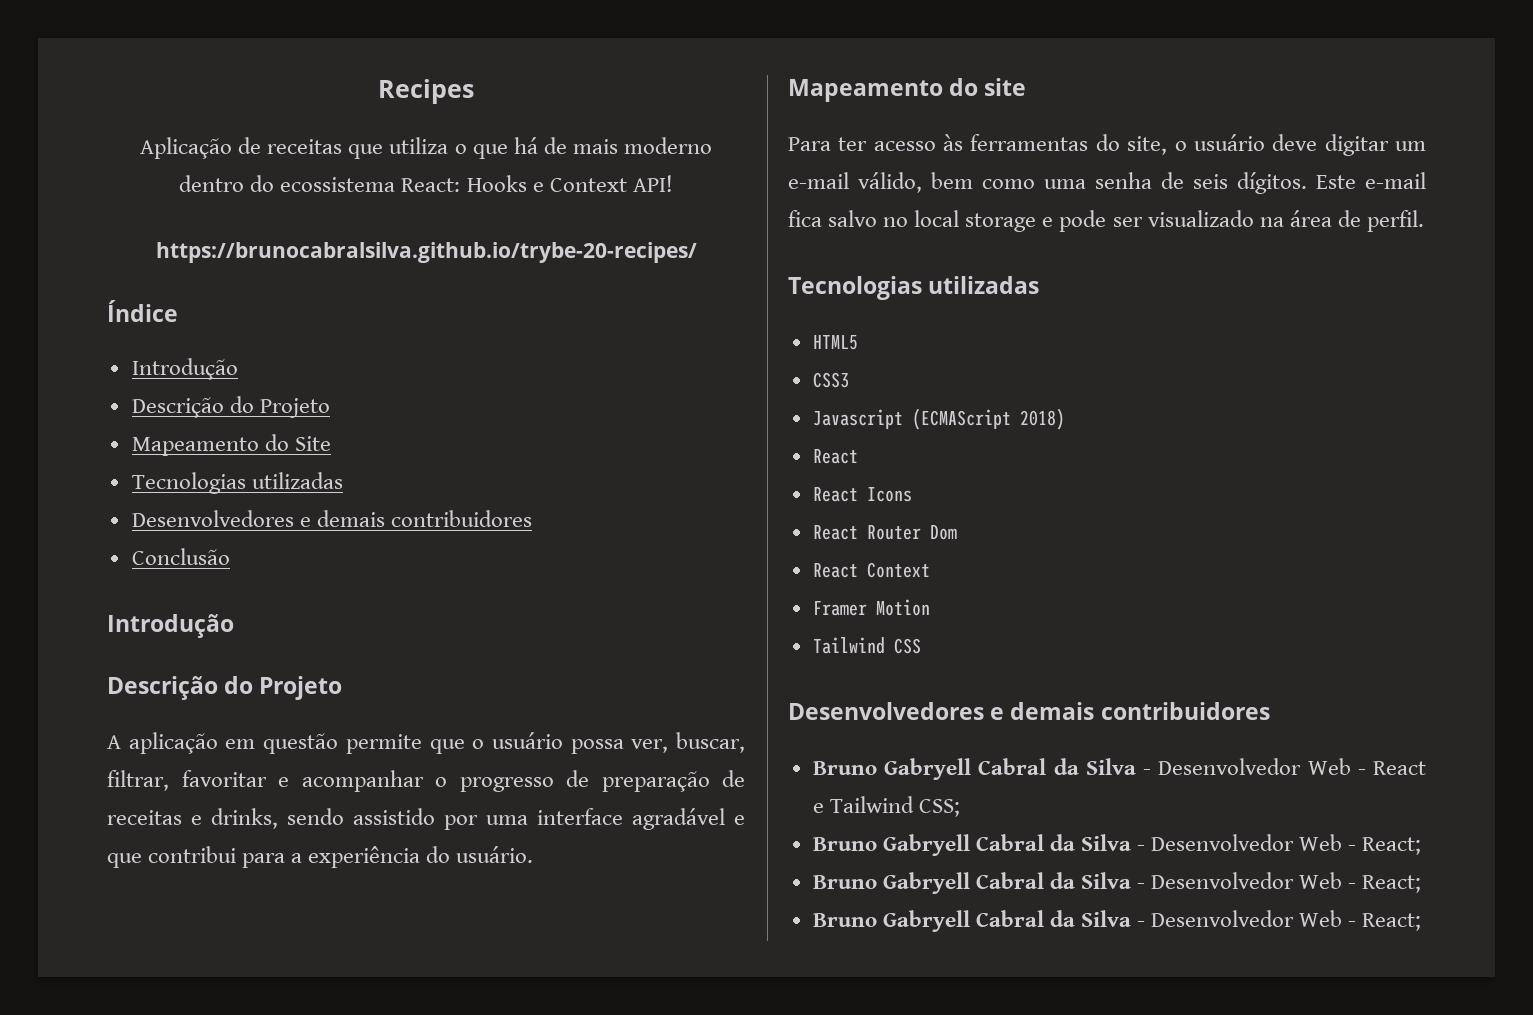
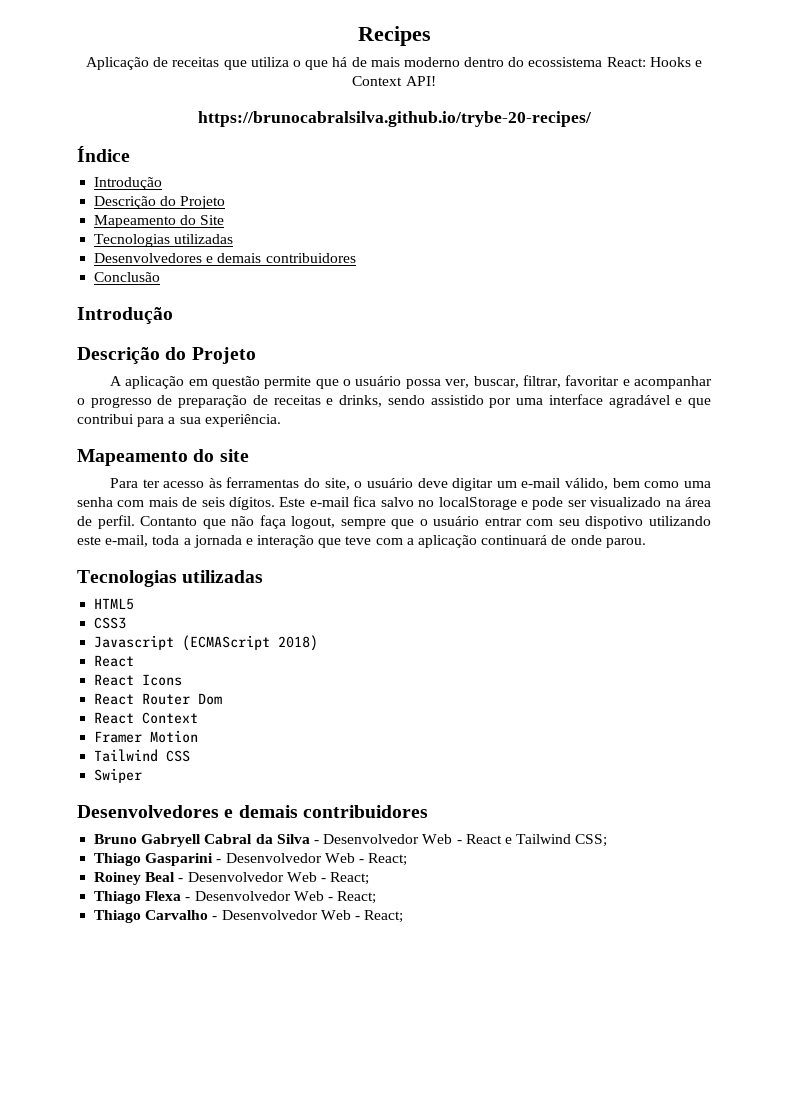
- A aplicação em questão permite que o usuário possa ver, buscar, filtrar, favoritar e acompanhar o progresso de preparação de receitas e drinks, sendo assistido por uma interface agradável e que contribui para a experiência do usuário.
+ A aplicação em questão permite que o usuário possa ver, buscar, filtrar, favoritar e acompanhar o progresso de preparação de receitas e drinks, sendo assistido por uma interface agradável e que contribui para a sua experiência.
- Para ter acesso às ferramentas do site, o usuário deve digitar um e-mail válido, bem como uma senha de seis dígitos.
+ Para ter acesso às ferramentas do site, o usuário deve digitar um e-mail válido, bem como uma senha com mais de seis dígitos.
- Este e-mail fica salvo no local storage e pode ser visualizado na área de perfil.
+ Este e-mail fica salvo no localStorage e pode ser visualizado na área de perfil. Contanto que não faça logout, sempre que o usuário entrar com seu dispotivo utilizando este e-mail, toda a jornada e interação que teve com a aplicação continuará de onde parou.
+ Swiper
  Bruno Gabryell Cabral da Silva - Desenvolvedor Web - React e Tailwind CSS;
- Bruno Gabryell Cabral da Silva - Desenvolvedor Web - React;
- Bruno Gabryell Cabral da Silva - Desenvolvedor Web - React;
- Bruno Gabryell Cabral da Silva - Desenvolvedor Web - React;
+ Thiago Gasparini - Desenvolvedor Web - React;
+ Roiney Beal - Desenvolvedor Web - React;
+ Thiago Flexa - Desenvolvedor Web - React;
+ Thiago Carvalho - Desenvolvedor Web - React;

